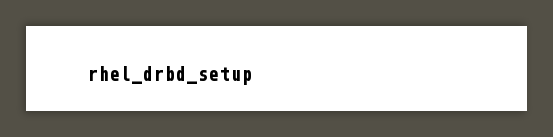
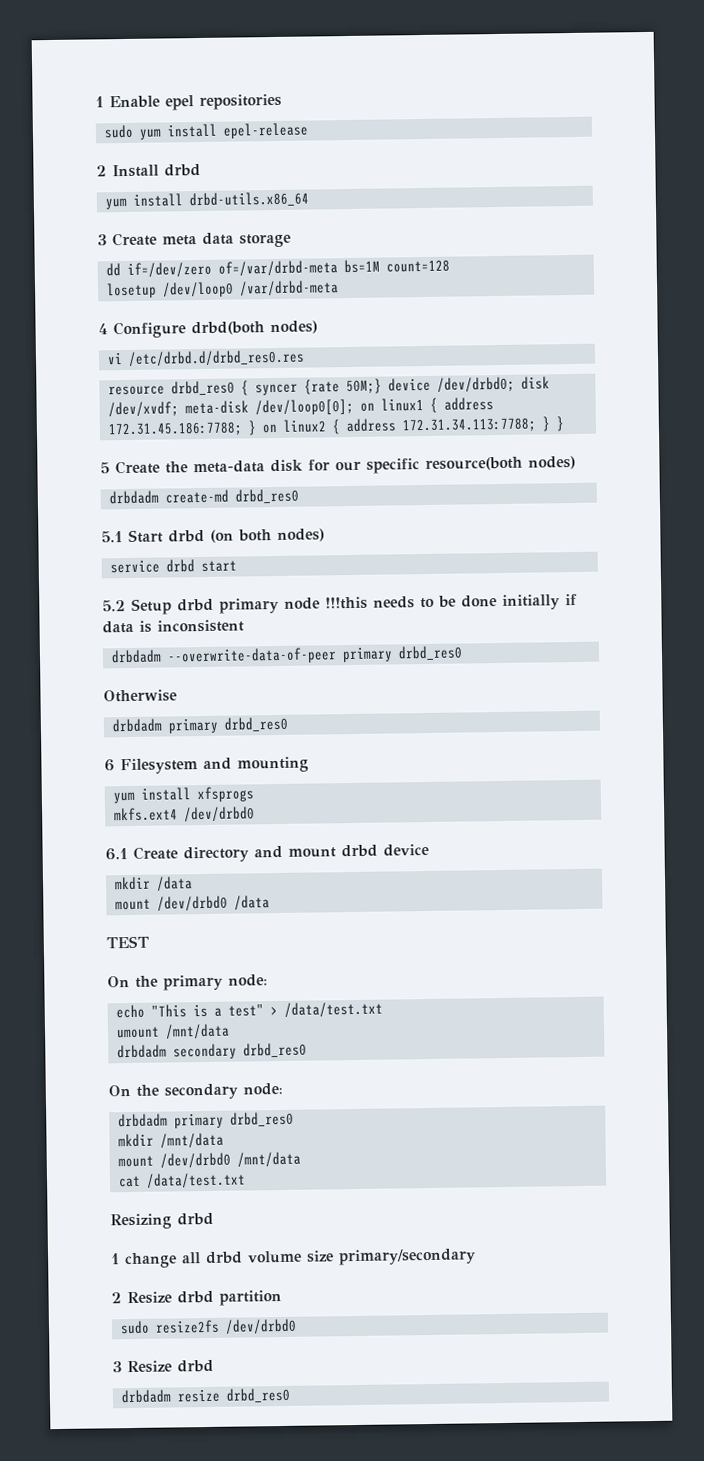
- rhel_drbd_setup
+ 1 Enable epel repositories
+ sudo yum install epel-release
+ 2 Install drbd
+ yum install drbd-utils.x86_64
+ 3 Create meta data storage
+ dd if=/dev/zero of=/var/drbd-meta bs=1M count=128
+ losetup /dev/loop0 /var/drbd-meta
+ 4 Configure drbd(both nodes)
+ vi /etc/drbd.d/drbd_res0.res
+ resource drbd_res0 { syncer {rate 50M;} device /dev/drbd0; disk /dev/xvdf; meta-disk /dev/loop0[0]; on linux1 { address 172.31.45.186:7788; } on linux2 { address 172.31.34.113:7788; } }
+ 5 Create the meta-data disk for our specific resource(both nodes)
+ drbdadm create-md drbd_res0
+ 5.1 Start drbd (on both nodes)
+ service drbd start
+ 5.2 Setup drbd primary node !!!this needs to be done initially if data is inconsistent
+ drbdadm --overwrite-data-of-peer primary drbd_res0
+ Otherwise
+ drbdadm primary drbd_res0
+ 6 Filesystem and mounting
+ yum install xfsprogs
+ mkfs.ext4 /dev/drbd0
+ 6.1 Create directory and mount drbd device
+ mkdir /data
+ mount /dev/drbd0 /data
+ TEST
+ On the primary node:
+ echo "This is a test" > /data/test.txt
+ umount /mnt/data
+ drbdadm secondary drbd_res0
+ On the secondary node:
+ drbdadm primary drbd_res0
+ mkdir /mnt/data
+ mount /dev/drbd0 /mnt/data
+ cat /data/test.txt
+ Resizing drbd
+ 1 change all drbd volume size primary/secondary
+ 2 Resize drbd partition
+ sudo resize2fs /dev/drbd0
+ 3 Resize drbd
+ drbdadm resize drbd_res0

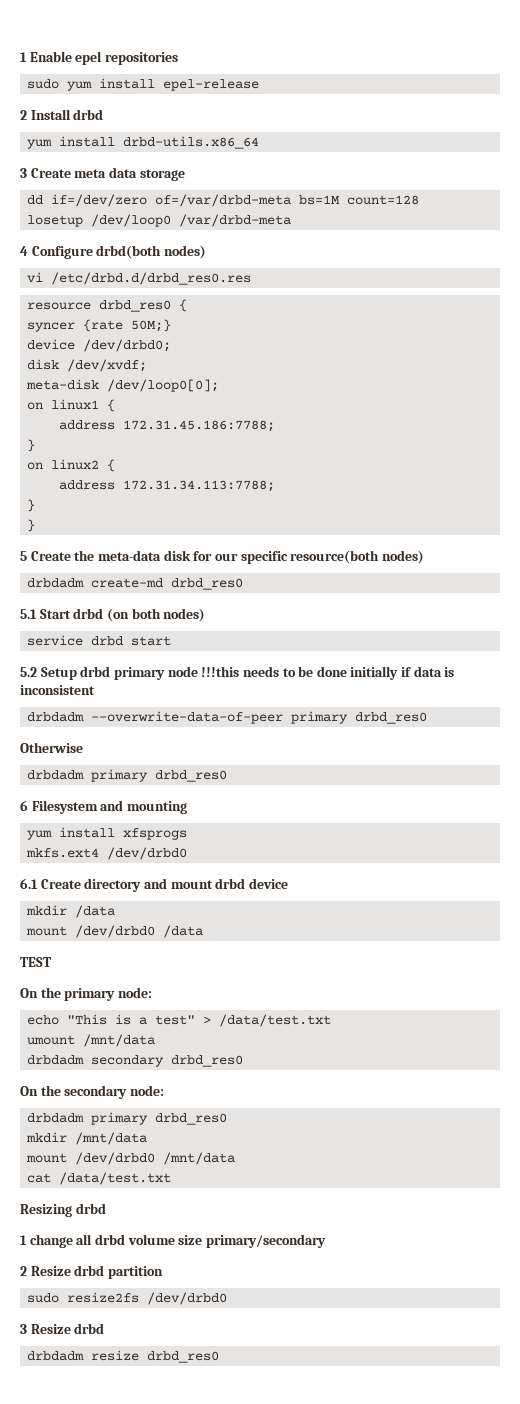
- resource drbd_res0 { syncer {rate 50M;} device /dev/drbd0; disk /dev/xvdf; meta-disk /dev/loop0[0]; on linux1 { address 172.31.45.186:7788; } on linux2 { address 172.31.34.113:7788; } }
+ resource drbd_res0 {
+ syncer {rate 50M;}
+ device /dev/drbd0;
+ disk /dev/xvdf;
+ meta-disk /dev/loop0[0];
+ on linux1 {
+ address 172.31.45.186:7788;
+ }
+ on linux2 {
+ address 172.31.34.113:7788;
+ }
+ }

